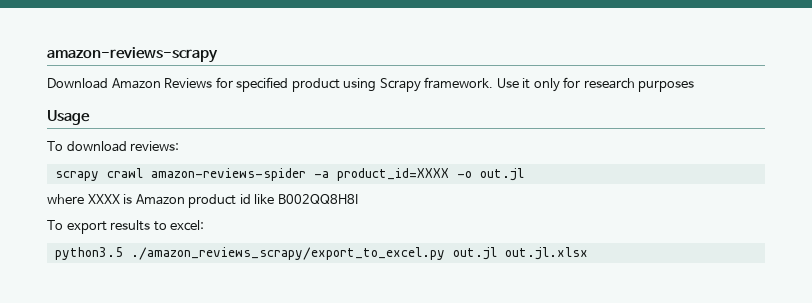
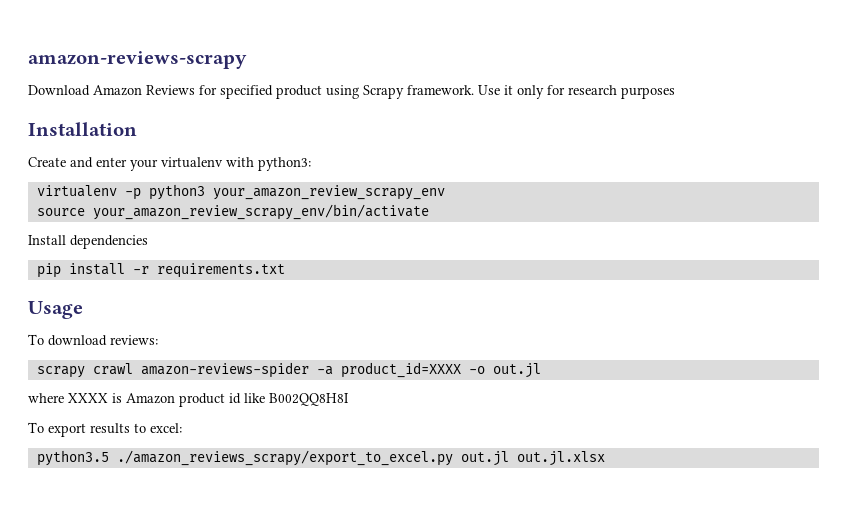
+ Installation
+ Create and enter your virtualenv with python3:
+ virtualenv -p python3 your_amazon_review_scrapy_env
+ source your_amazon_review_scrapy_env/bin/activate
+ Install dependencies
+ pip install -r requirements.txt

